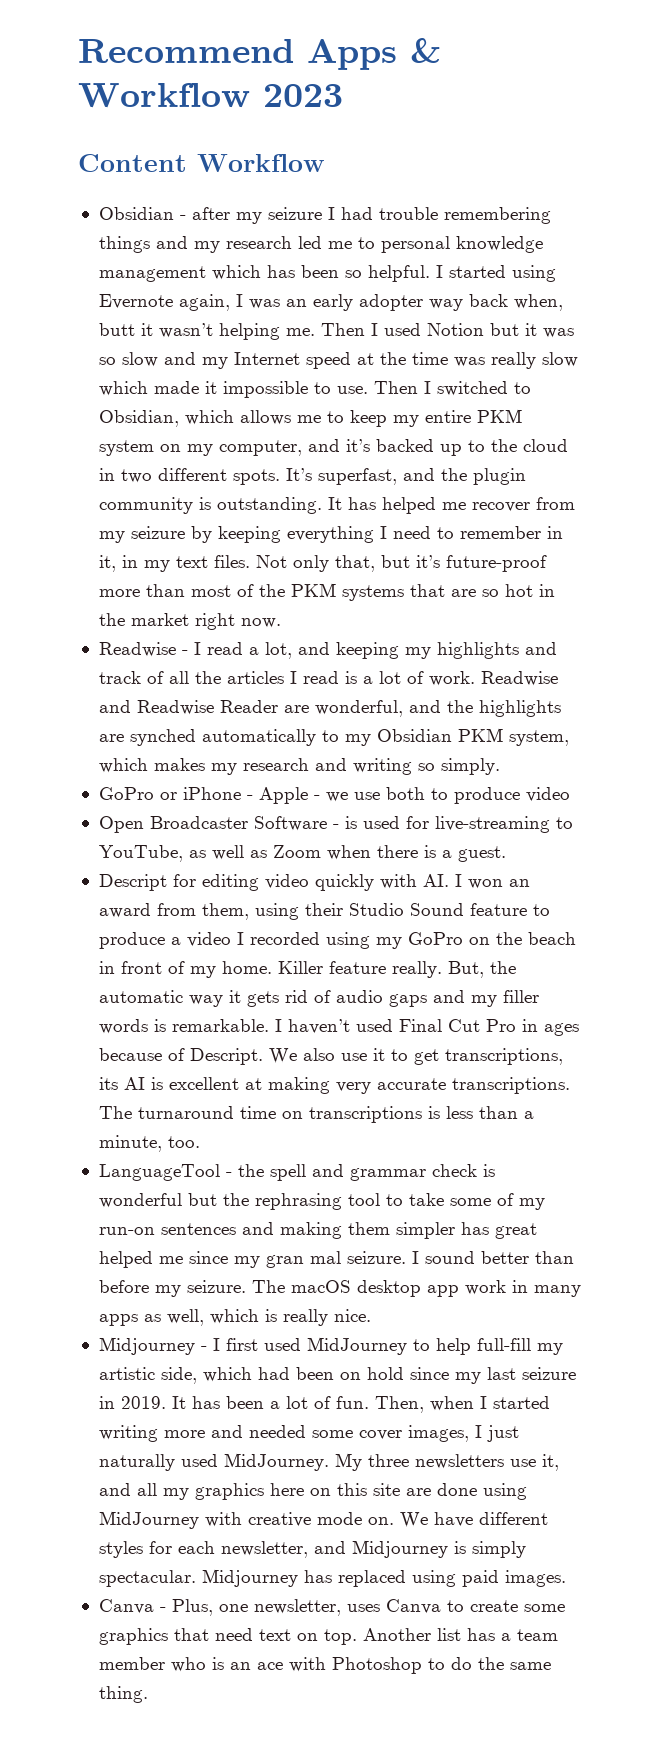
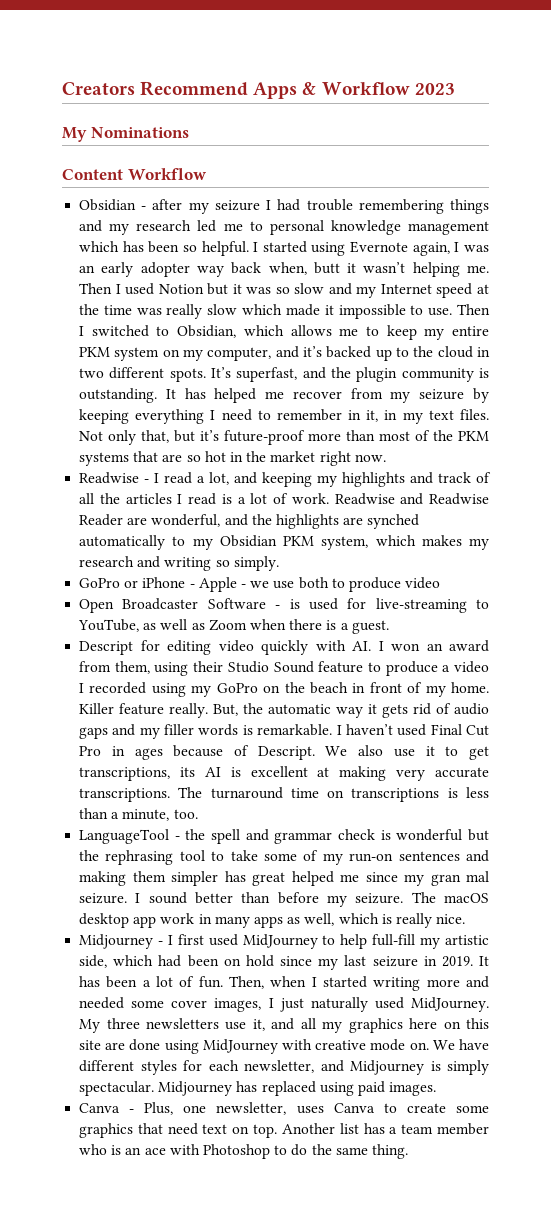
- Recommend Apps & Workflow 2023
+ Creators Recommend Apps & Workflow 2023
+ My Nominations

